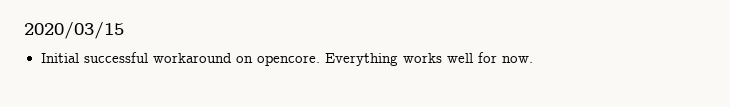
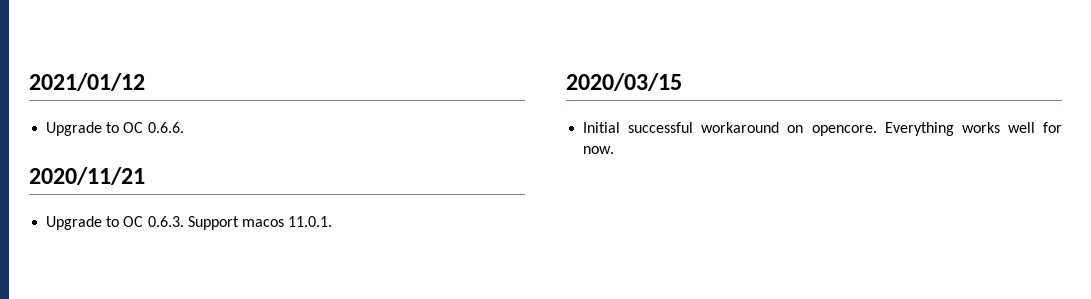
+ 2021/01/12
+ Upgrade to OC 0.6.6.
+ 2020/11/21
+ Upgrade to OC 0.6.3. Support macos 11.0.1.

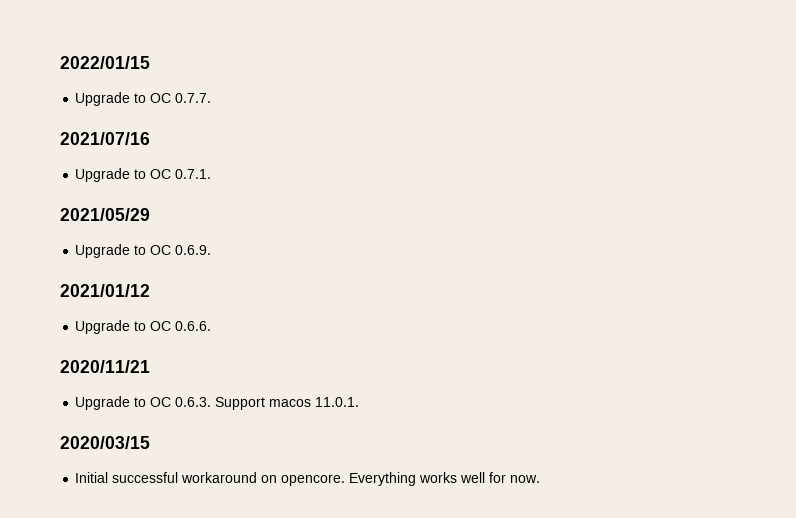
+ 2022/01/15
+ Upgrade to OC 0.7.7.
+ 2021/07/16
+ Upgrade to OC 0.7.1.
+ 2021/05/29
+ Upgrade to OC 0.6.9.

